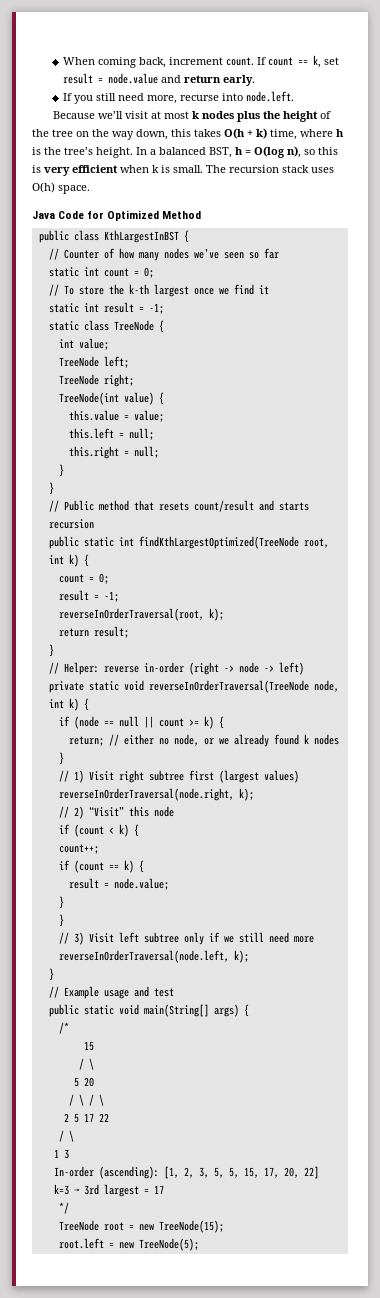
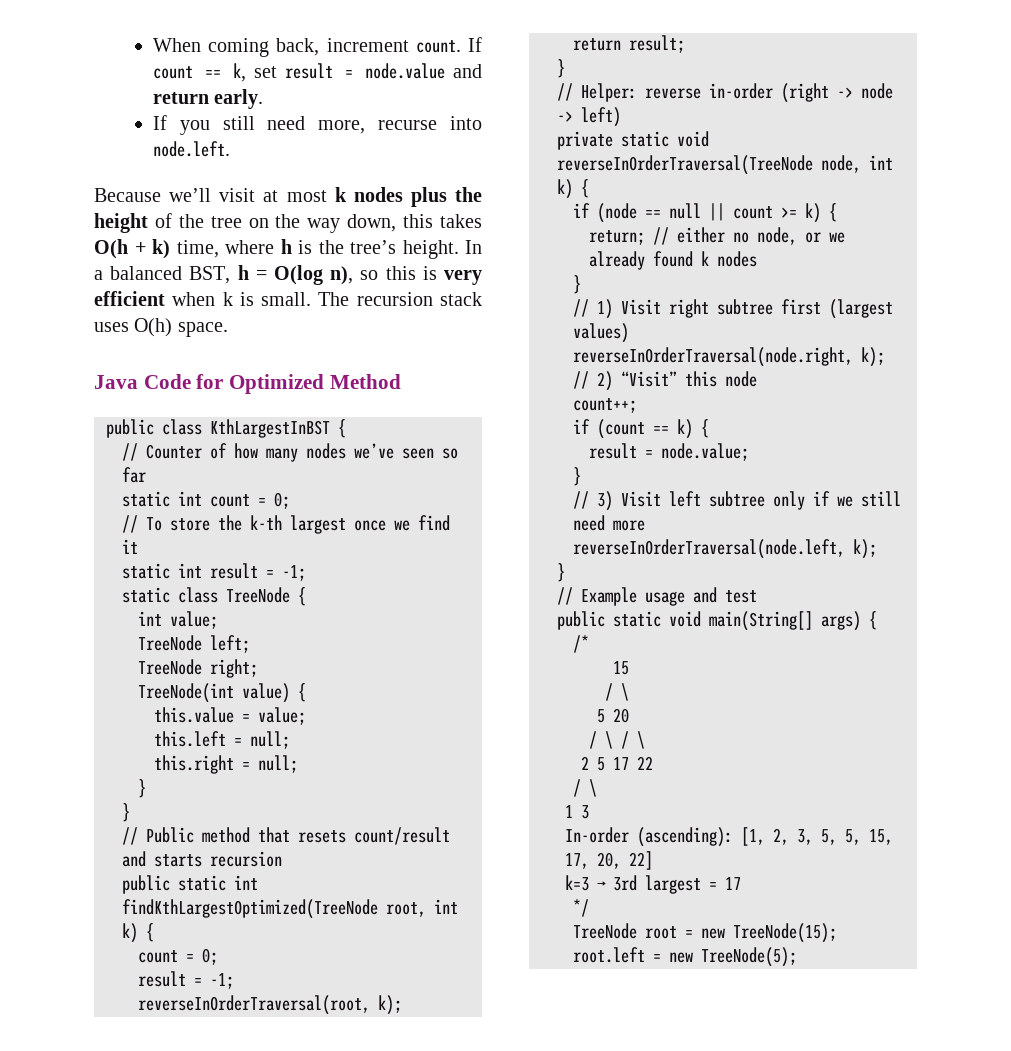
- if (count < k) {
  result = node.value;
- }

